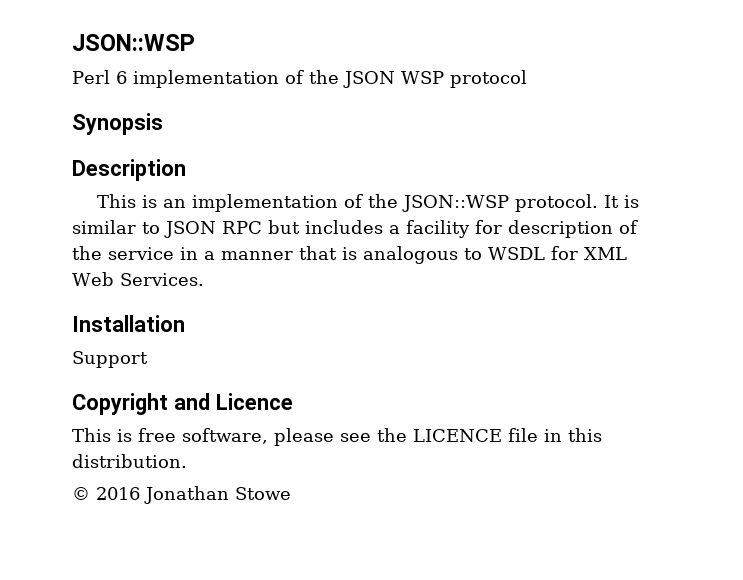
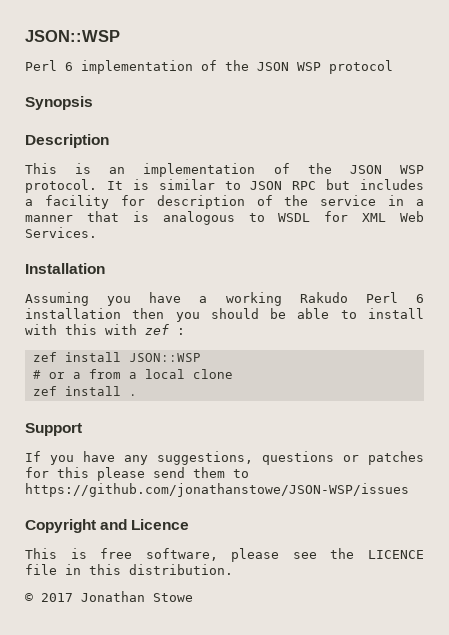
- This is an implementation of the JSON::WSP protocol.
+ This is an implementation of the JSON WSP protocol.
+ Assuming you have a working Rakudo Perl 6 installation then you should be able to install with this with zef :
+ zef install JSON::WSP
+ # or a from a local clone
+ zef install .
  Support
+ If you have any suggestions, questions or patches for this please send them to https://github.com/jonathanstowe/JSON-WSP/issues
- © 2016 Jonathan Stowe
+ © 2017 Jonathan Stowe

